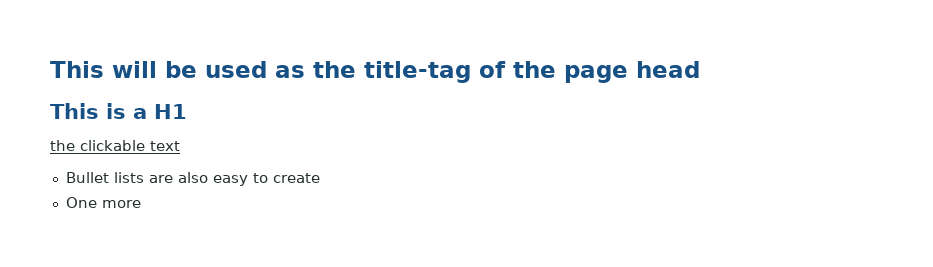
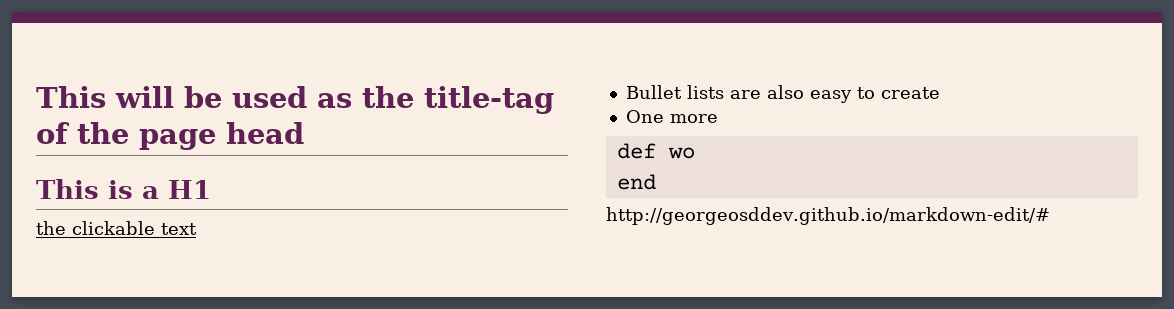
+ def wo
+ end
+ http://georgeosddev.github.io/markdown-edit/#

